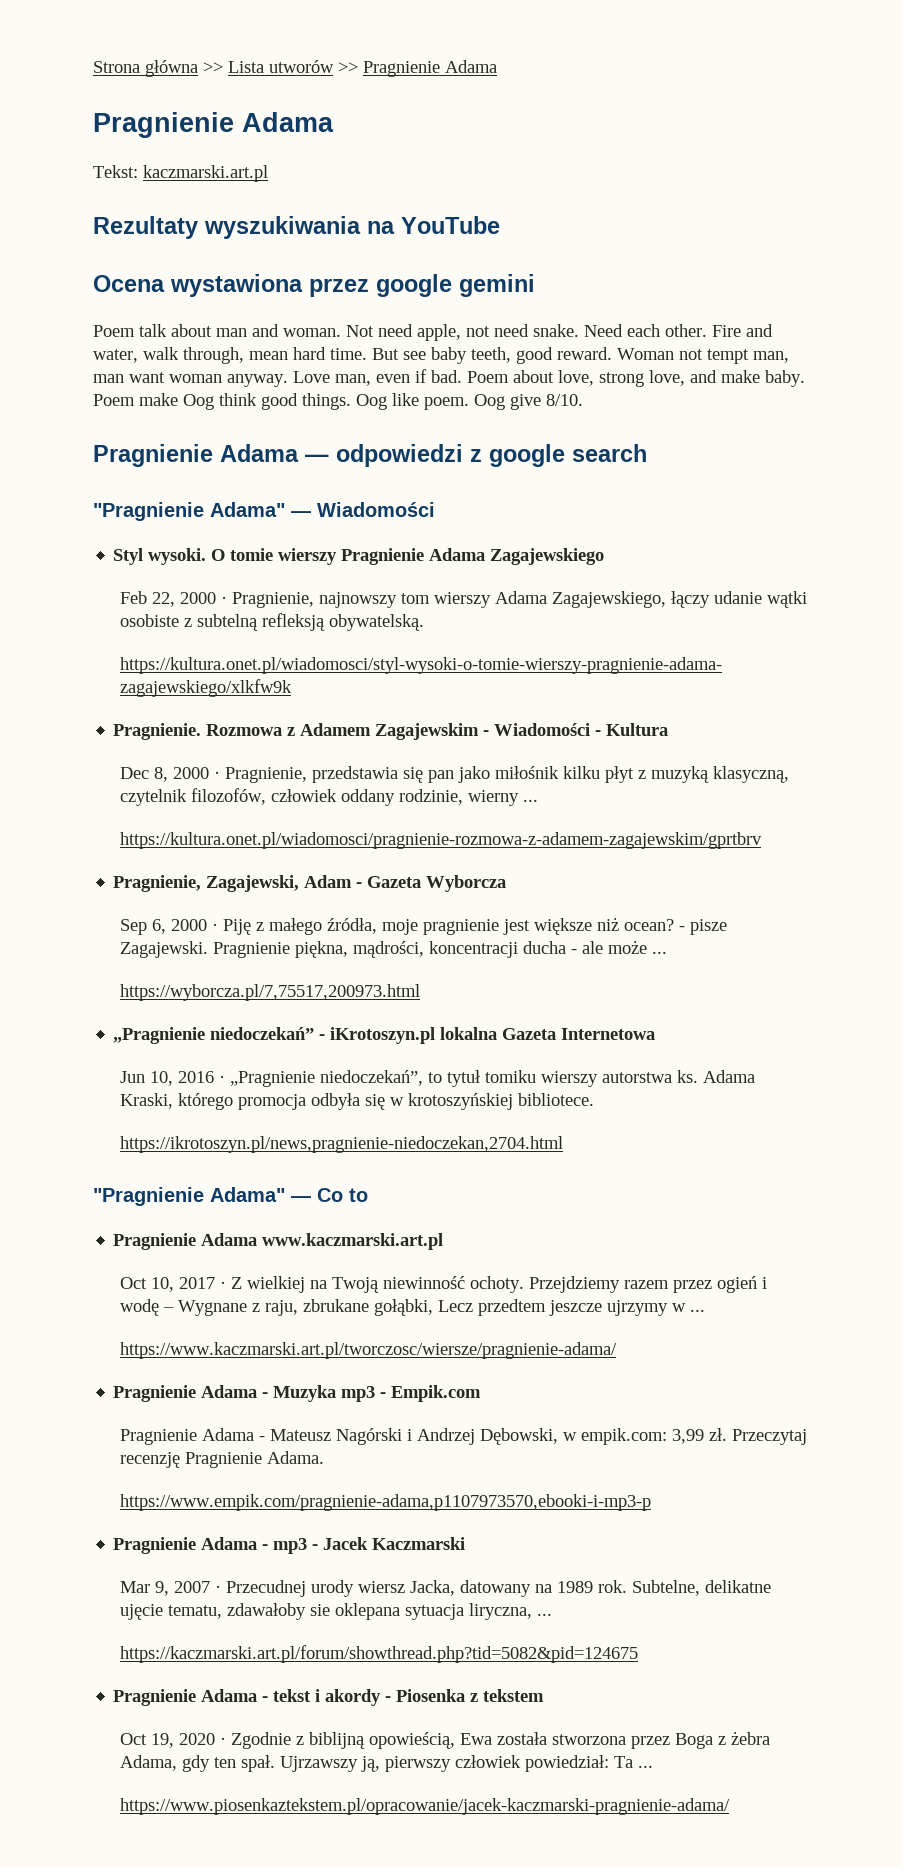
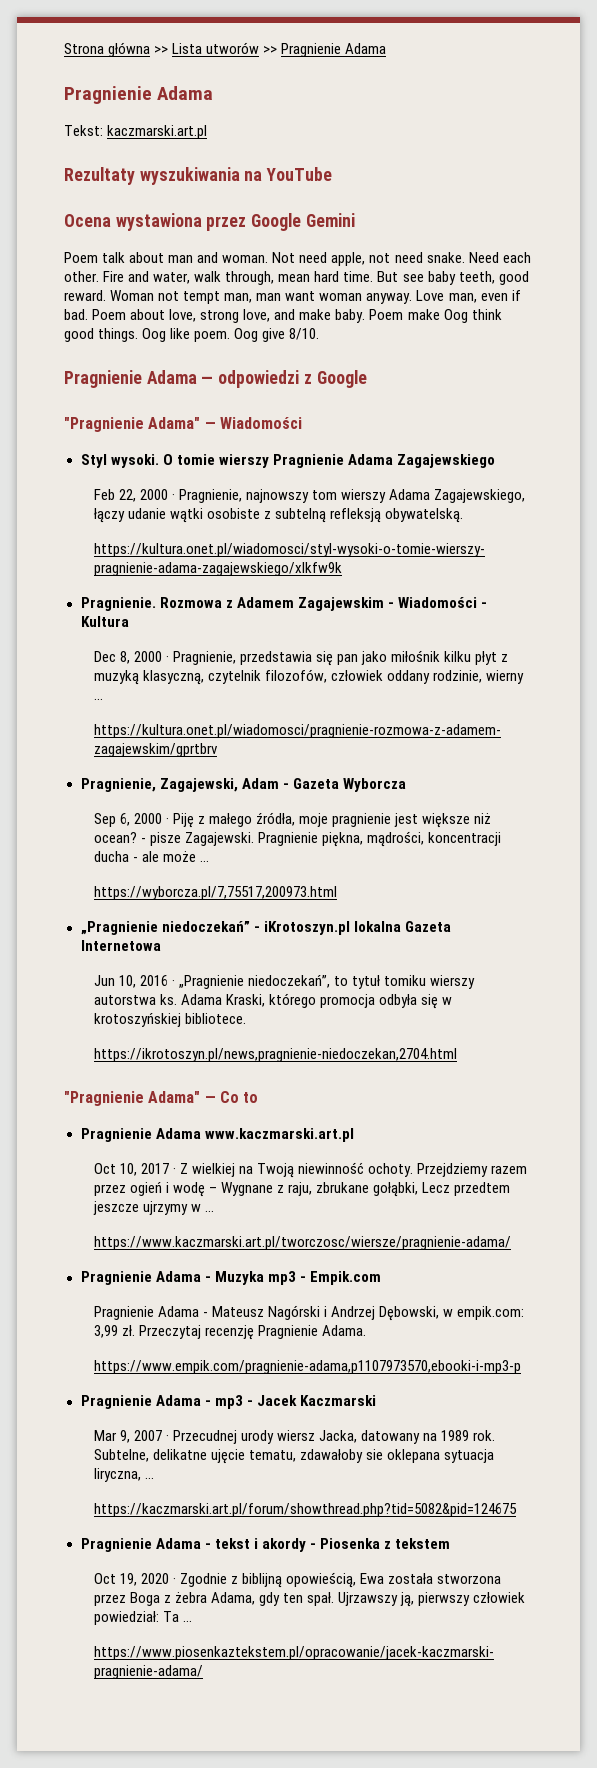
- Ocena wystawiona przez google gemini
+ Ocena wystawiona przez Google Gemini
- Pragnienie Adama — odpowiedzi z google search
+ Pragnienie Adama — odpowiedzi z Google

